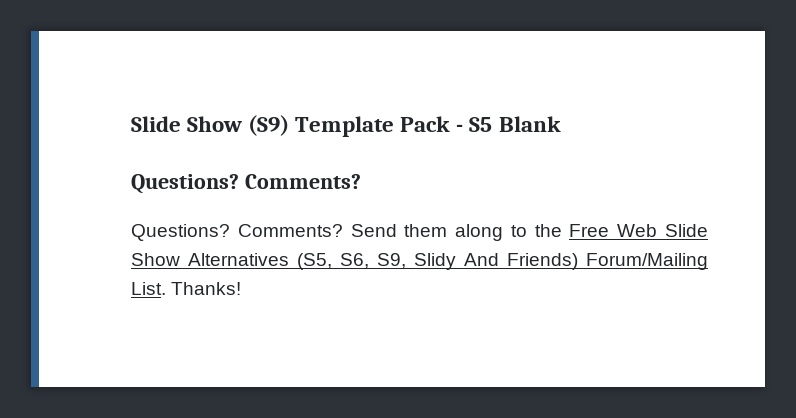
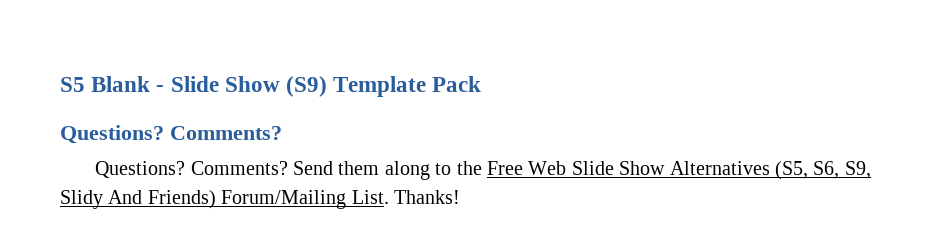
- Slide Show (S9) Template Pack - S5 Blank
+ S5 Blank - Slide Show (S9) Template Pack

